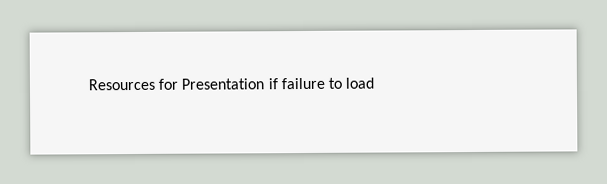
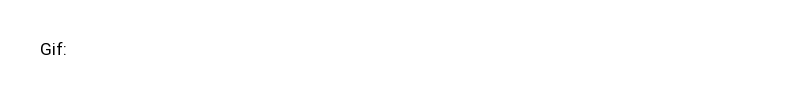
- Resources for Presentation if failure to load
+ Gif:

